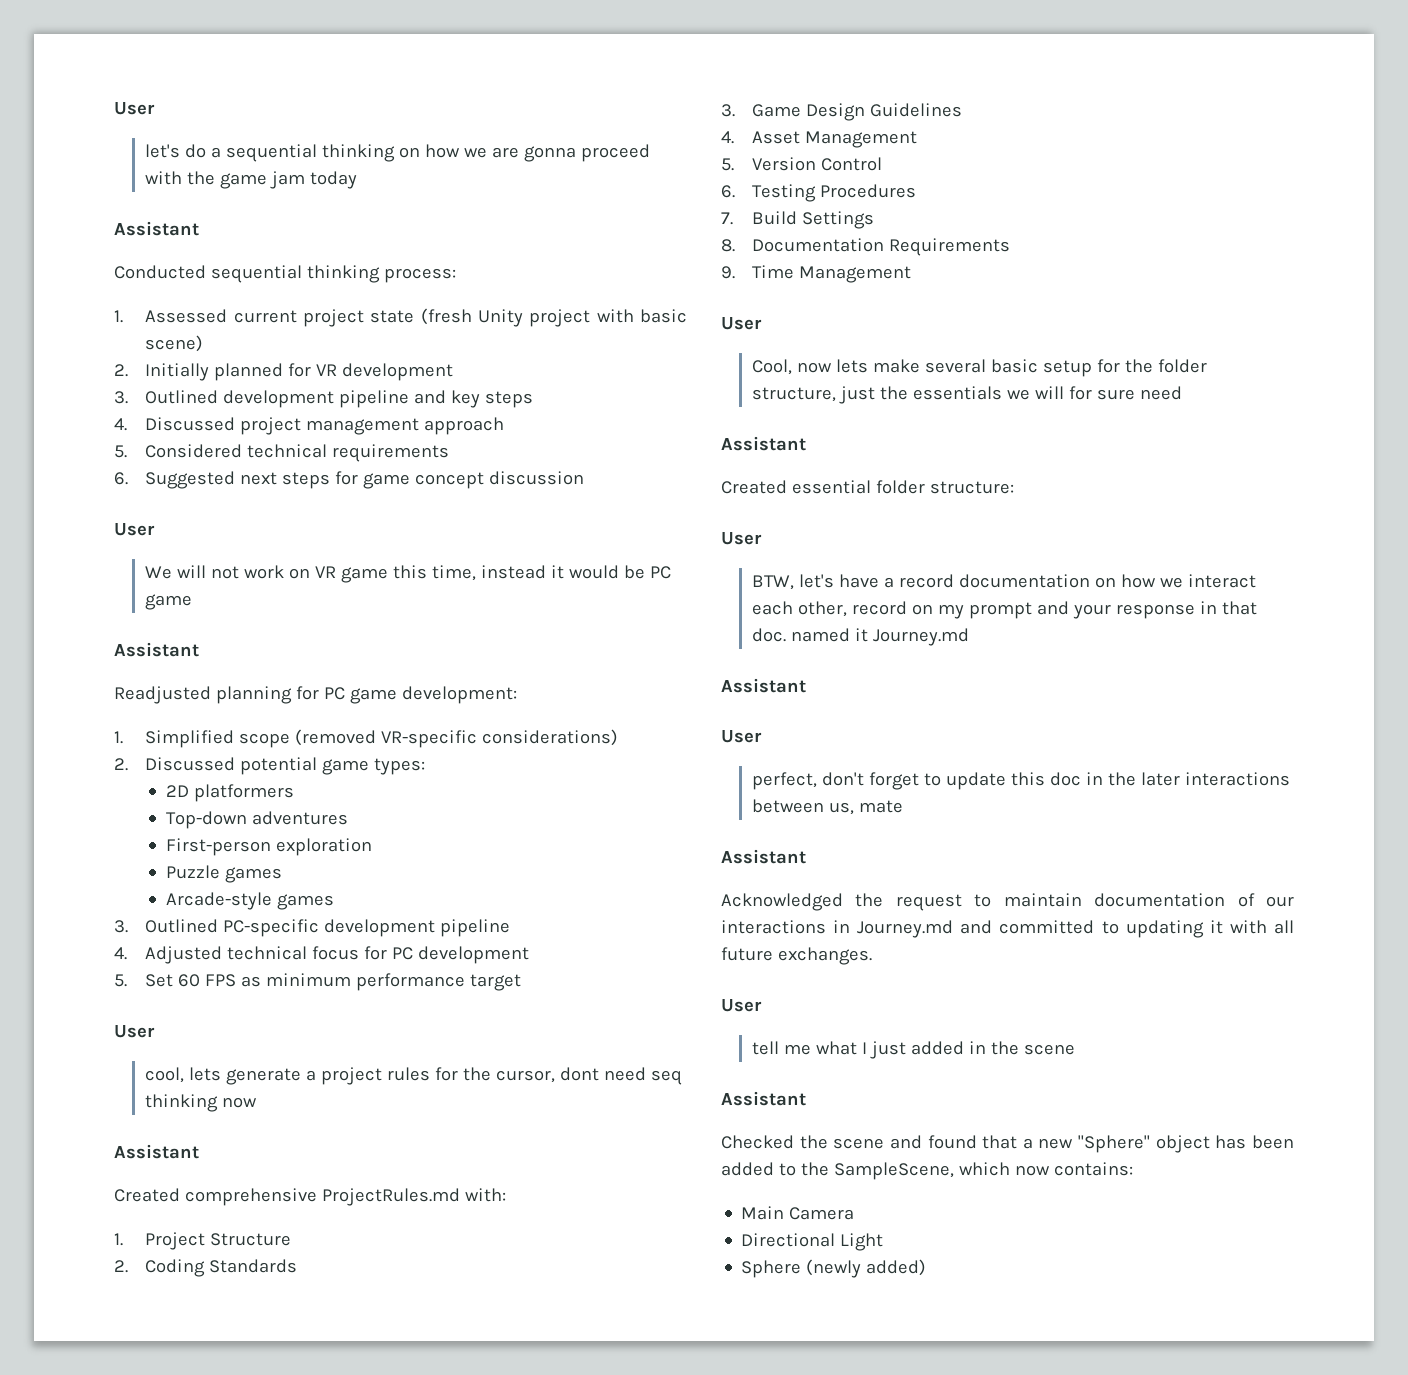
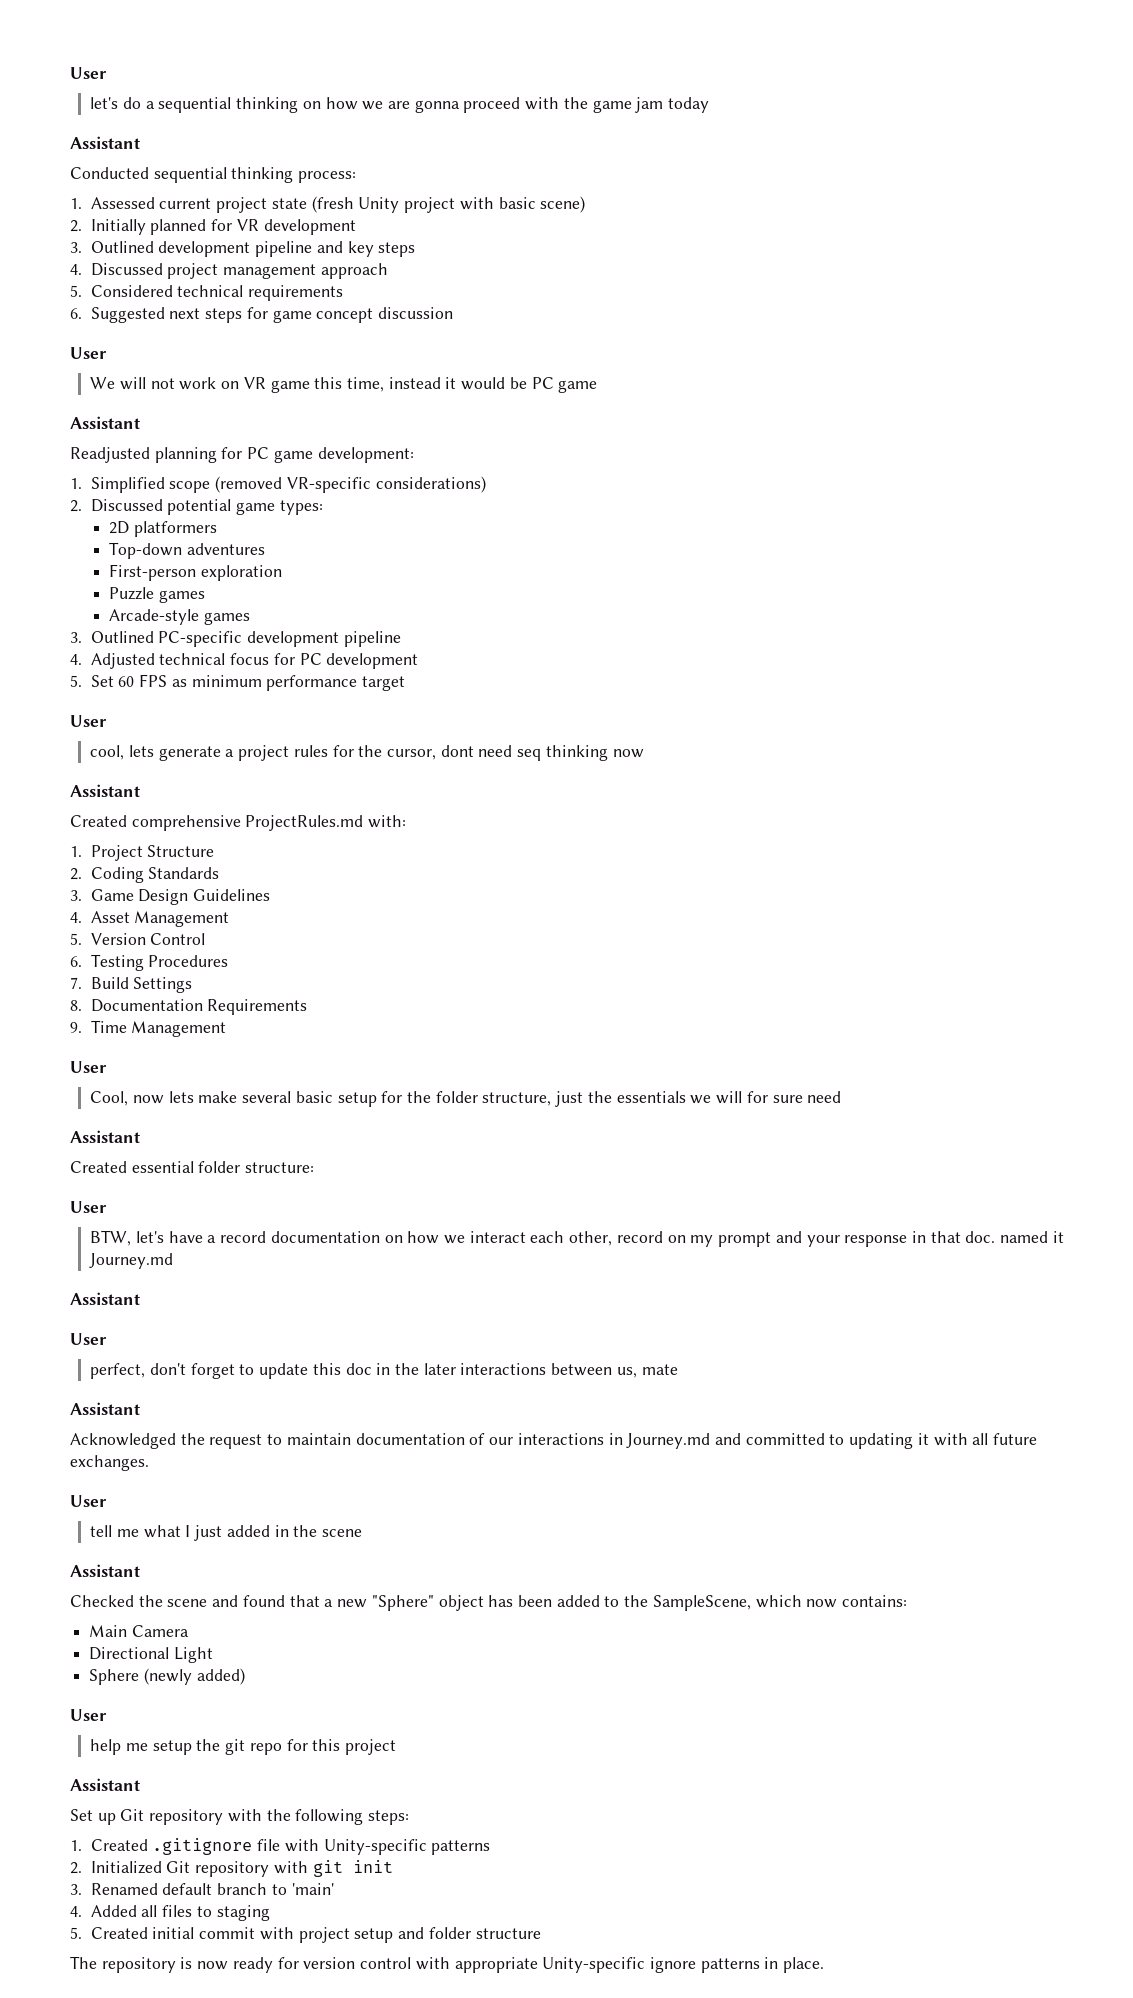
  Sphere (newly added)
+ User
+ help me setup the git repo for this project
+ Assistant
+ Set up Git repository with the following steps:
+ 1. Created .gitignore file with Unity-specific patterns
+ 2. Initialized Git repository with git init
+ 3. Renamed default branch to 'main'
+ 4. Added all files to staging
+ 5. Created initial commit with project setup and folder structure
+ The repository is now ready for version control with appropriate Unity-specific ignore patterns in place.

